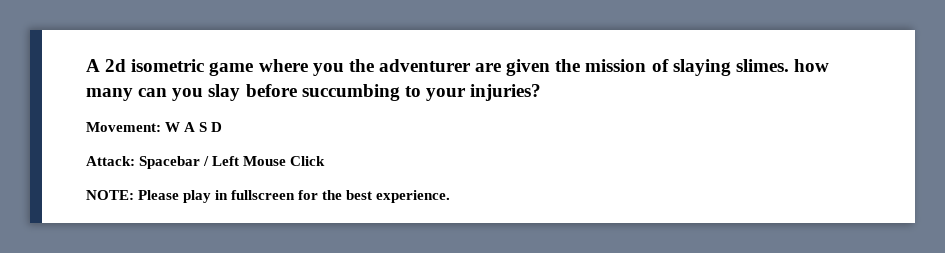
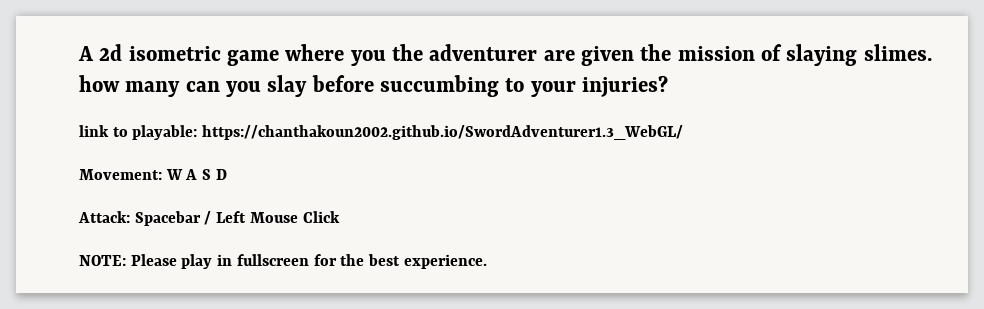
+ link to playable: https://chanthakoun2002.github.io/SwordAdventurer1.3_WebGL/

